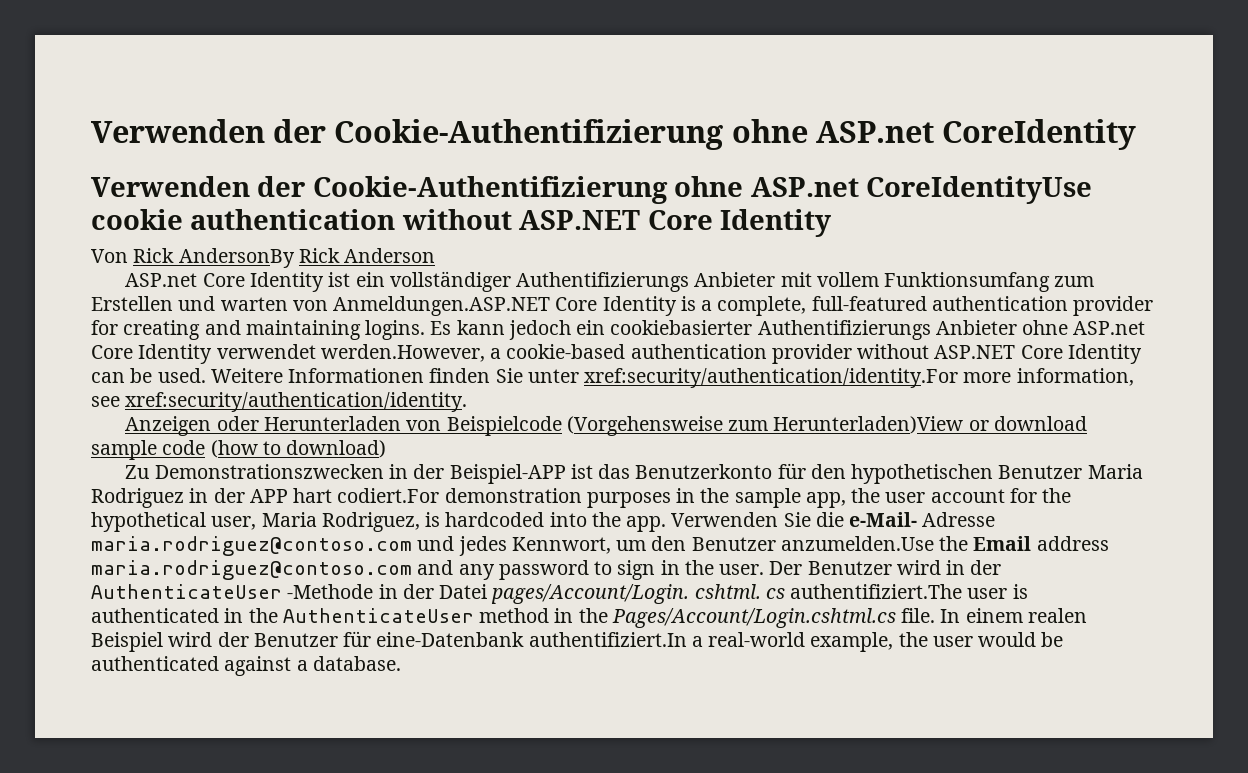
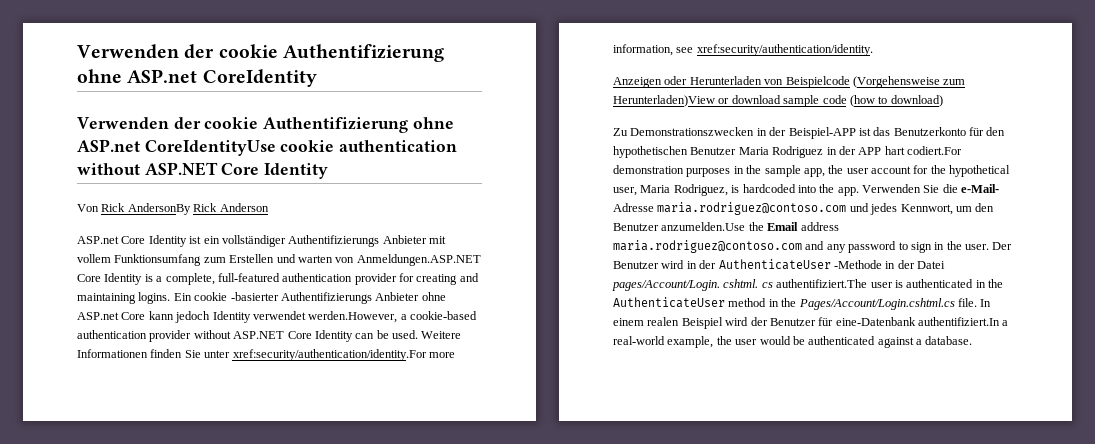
- Verwenden der Cookie-Authentifizierung ohne ASP.net CoreIdentity
+ Verwenden der cookie Authentifizierung ohne ASP.net CoreIdentity
- Verwenden der Cookie-Authentifizierung ohne ASP.net CoreIdentityUse cookie authentication without ASP.NET Core Identity
+ Verwenden der cookie Authentifizierung ohne ASP.net CoreIdentityUse cookie authentication without ASP.NET Core Identity
- Es kann jedoch ein cookiebasierter Authentifizierungs Anbieter ohne ASP.net Core Identity verwendet werden.However, a cookie-based authentication provider without ASP.NET Core Identity can be used.
+ Ein cookie -basierter Authentifizierungs Anbieter ohne ASP.net Core kann jedoch Identity verwendet werden.However, a cookie-based authentication provider without ASP.NET Core Identity can be used.

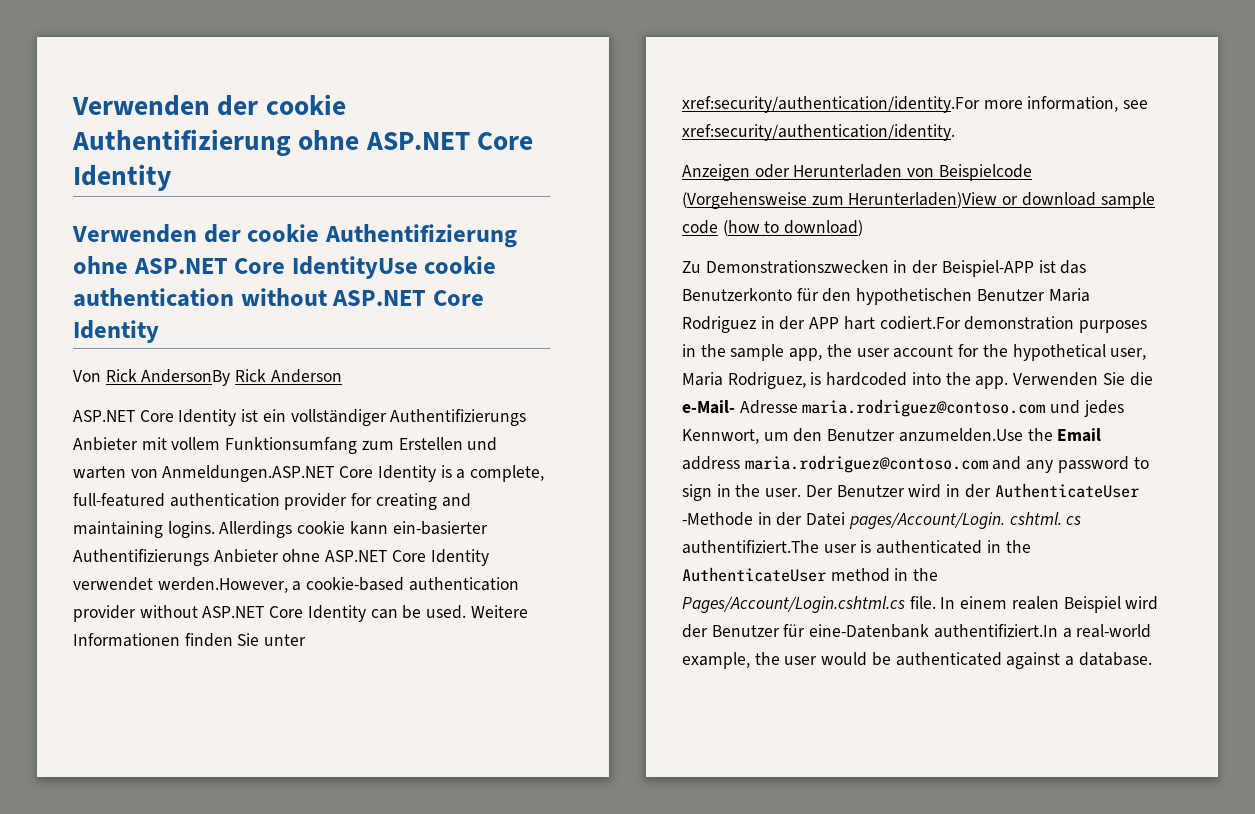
- Verwenden der cookie Authentifizierung ohne ASP.net CoreIdentity
- Verwenden der cookie Authentifizierung ohne ASP.net CoreIdentityUse cookie authentication without ASP.NET Core Identity
+ Verwenden der cookie Authentifizierung ohne ASP.NET Core Identity
+ Verwenden der cookie Authentifizierung ohne ASP.NET Core IdentityUse cookie authentication without ASP.NET Core Identity
- ASP.net Core Identity ist ein vollständiger Authentifizierungs Anbieter mit vollem Funktionsumfang zum Erstellen und warten von Anmeldungen.ASP.NET Core Identity is a complete, full-featured authentication provider for creating and maintaining logins.
+ ASP.NET Core Identity ist ein vollständiger Authentifizierungs Anbieter mit vollem Funktionsumfang zum Erstellen und warten von Anmeldungen.ASP.NET Core Identity is a complete, full-featured authentication provider for creating and maintaining logins.
- Ein cookie -basierter Authentifizierungs Anbieter ohne ASP.net Core kann jedoch Identity verwendet werden.However, a cookie-based authentication provider without ASP.NET Core Identity can be used.
+ Allerdings cookie kann ein-basierter Authentifizierungs Anbieter ohne ASP.NET Core Identity verwendet werden.However, a cookie-based authentication provider without ASP.NET Core Identity can be used.

